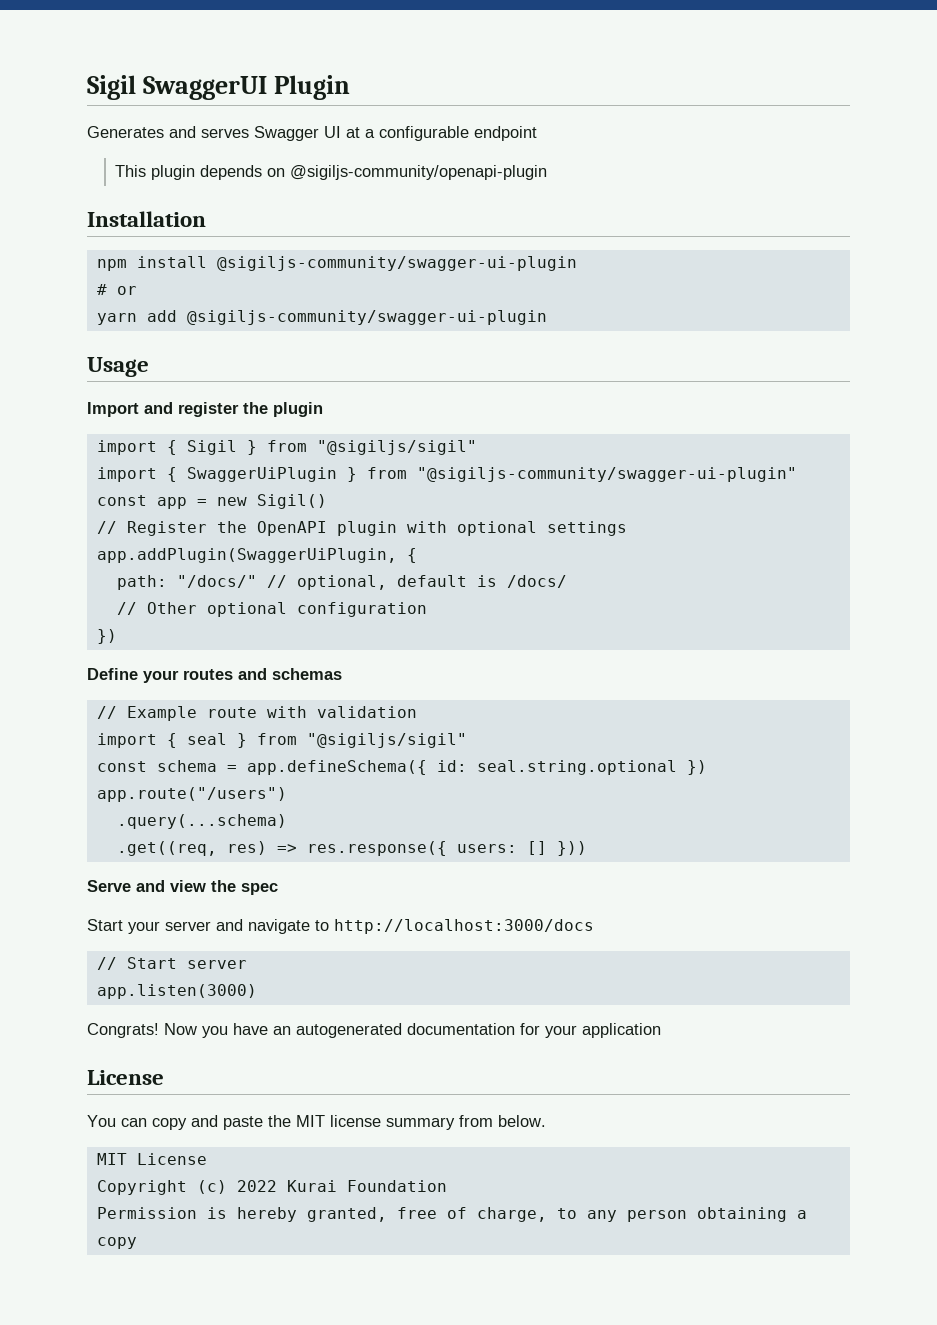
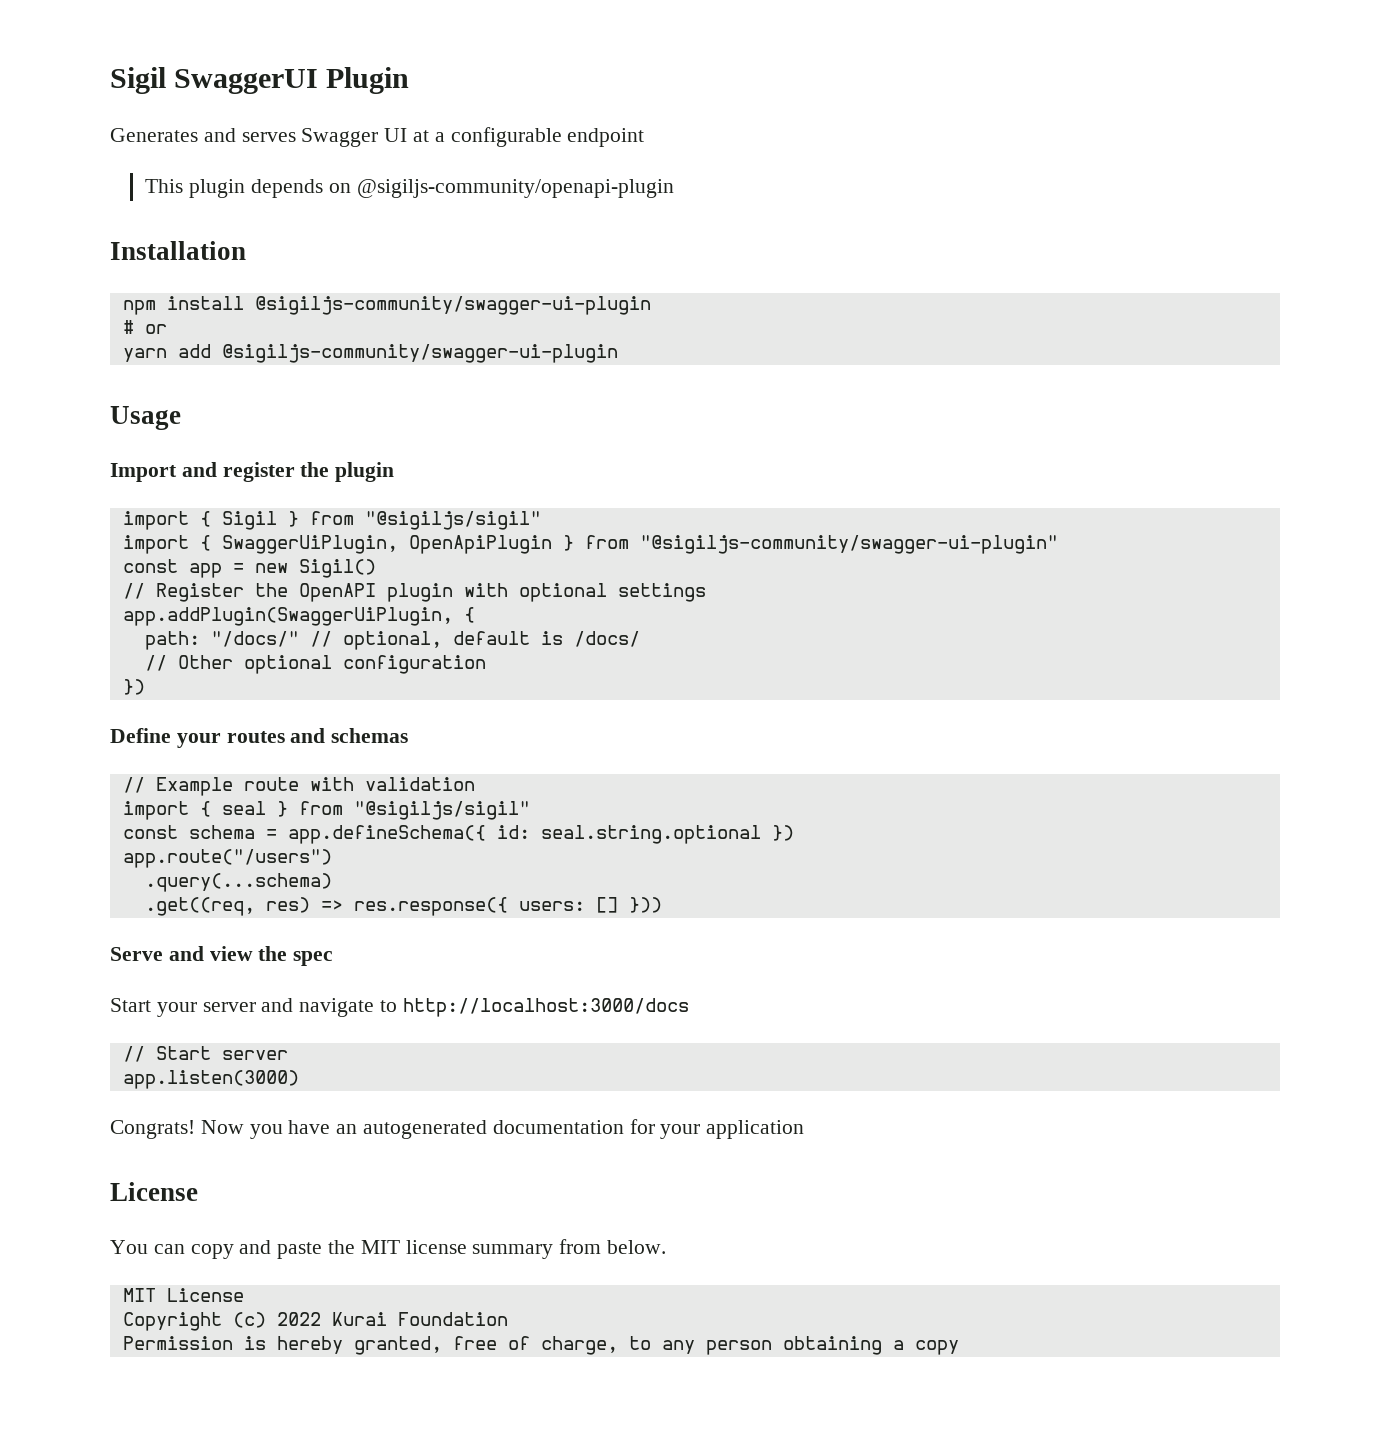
- import { SwaggerUiPlugin } from "@sigiljs-community/swagger-ui-plugin"
+ import { SwaggerUiPlugin, OpenApiPlugin } from "@sigiljs-community/swagger-ui-plugin"

